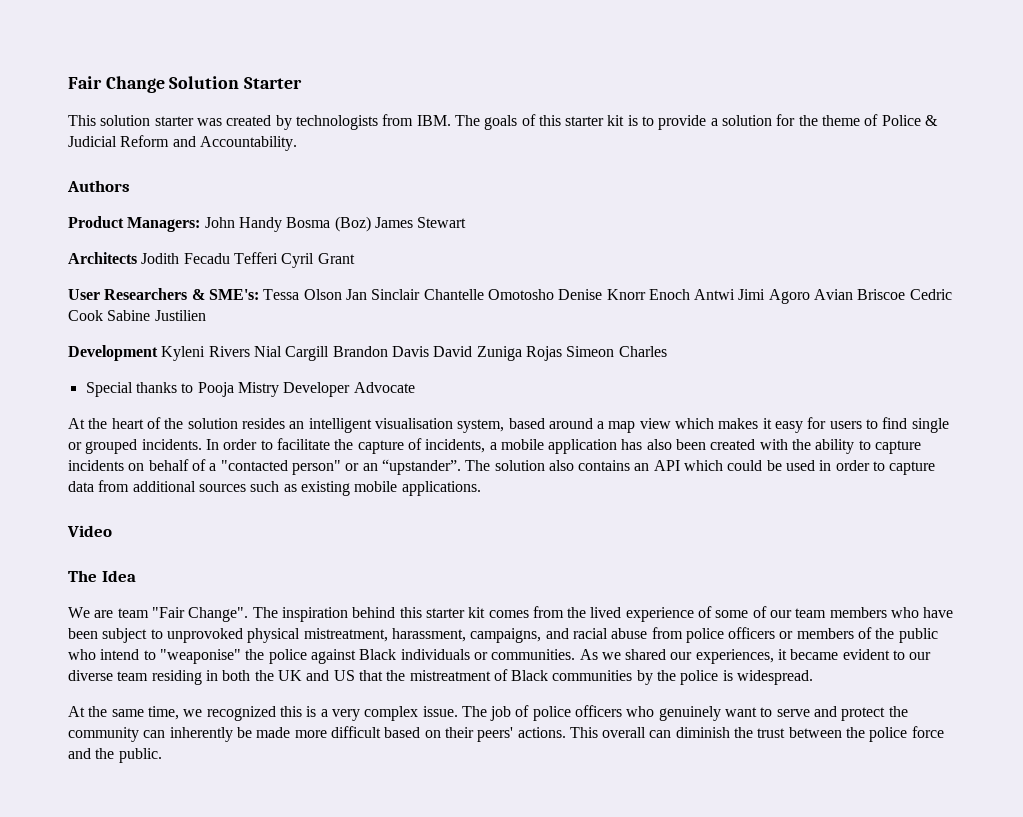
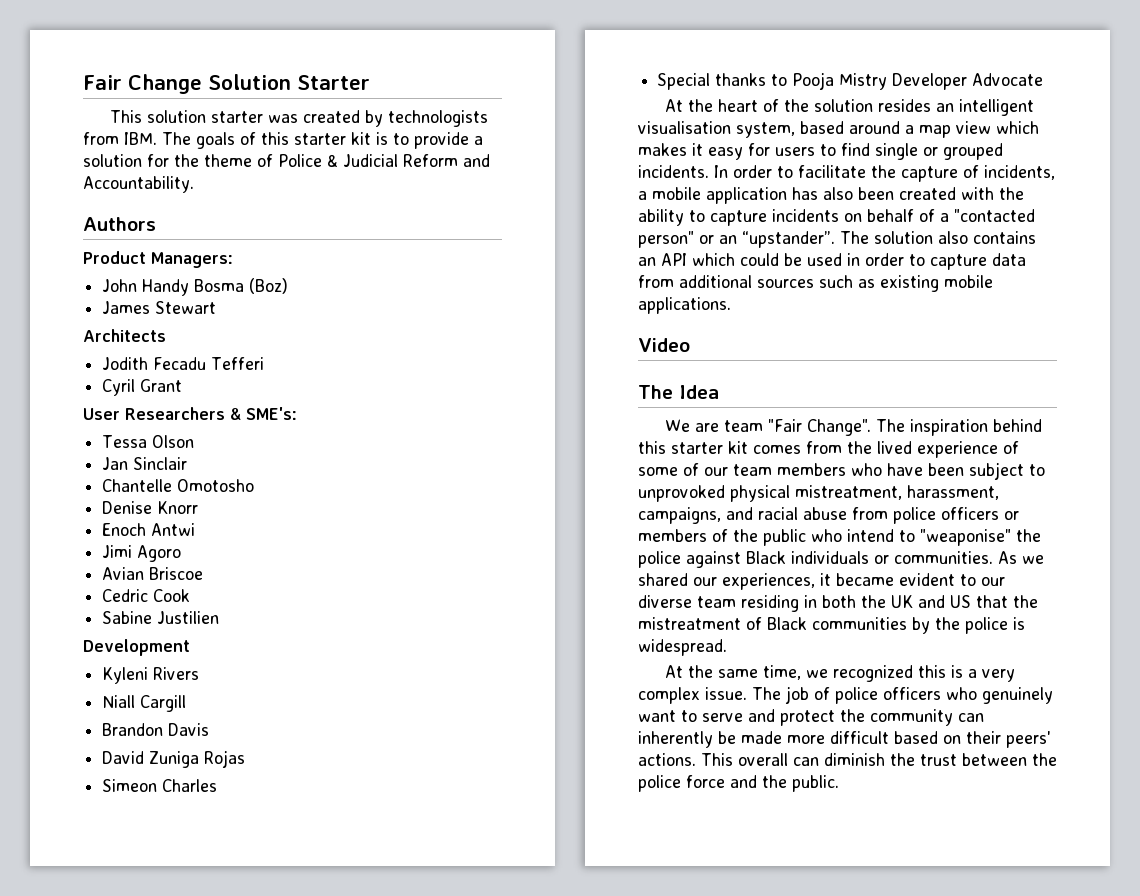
- Product Managers: John Handy Bosma (Boz) James Stewart
+ Product Managers:
+ John Handy Bosma (Boz)
+ James Stewart
- Architects Jodith Fecadu Tefferi Cyril Grant
+ Architects
+ Jodith Fecadu Tefferi
+ Cyril Grant
- User Researchers & SME's: Tessa Olson Jan Sinclair Chantelle Omotosho Denise Knorr Enoch Antwi Jimi Agoro Avian Briscoe Cedric Cook Sabine Justilien
+ User Researchers & SME's:
+ Tessa Olson
+ Jan Sinclair
+ Chantelle Omotosho
+ Denise Knorr
+ Enoch Antwi
+ Jimi Agoro
+ Avian Briscoe
+ Cedric Cook
+ Sabine Justilien
- Development Kyleni Rivers Nial Cargill Brandon Davis David Zuniga Rojas Simeon Charles
+ Development
+ Kyleni Rivers
+ Niall Cargill
+ Brandon Davis
+ David Zuniga Rojas
+ Simeon Charles

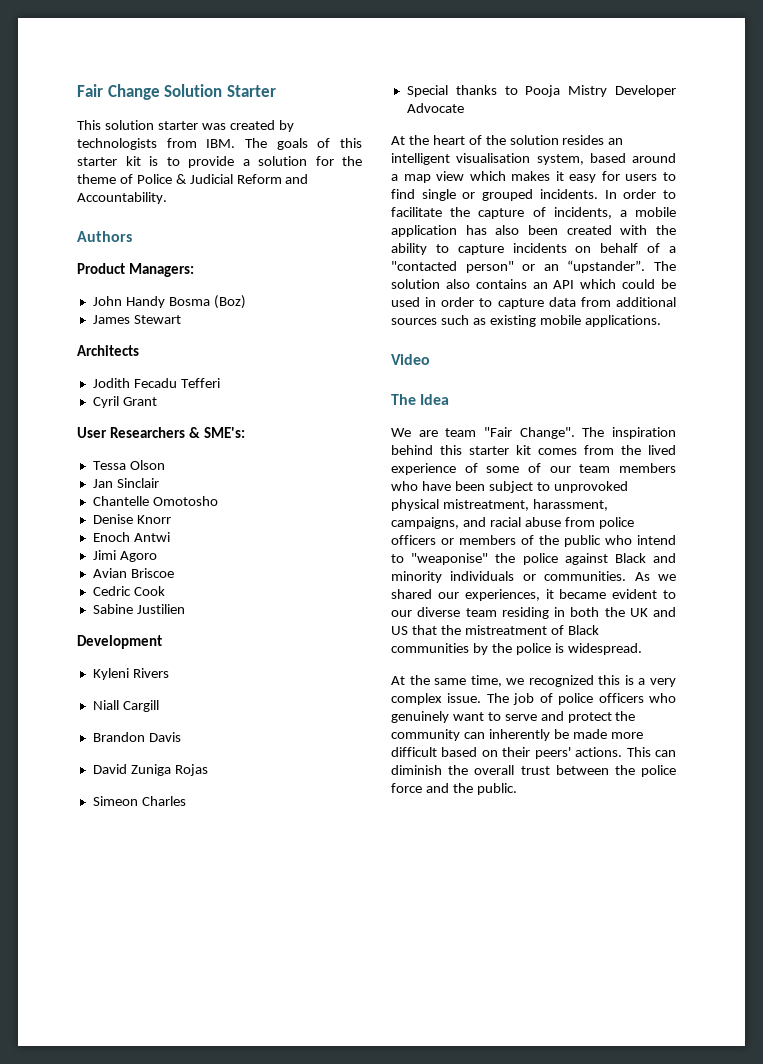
- The inspiration behind this starter kit comes from the lived experience of some of our team members who have been subject to unprovoked physical mistreatment, harassment, campaigns, and racial abuse from police officers or members of the public who intend to "weaponise" the police against Black individuals or communities.
+ The inspiration behind this starter kit comes from the lived experience of some of our team members who have been subject to unprovoked physical mistreatment, harassment, campaigns, and racial abuse from police officers or members of the public who intend to "weaponise" the police against Black and minority individuals or communities.
- This overall can diminish the trust between the police force and the public.
+ This can diminish the overall trust between the police force and the public.

